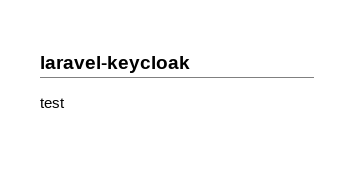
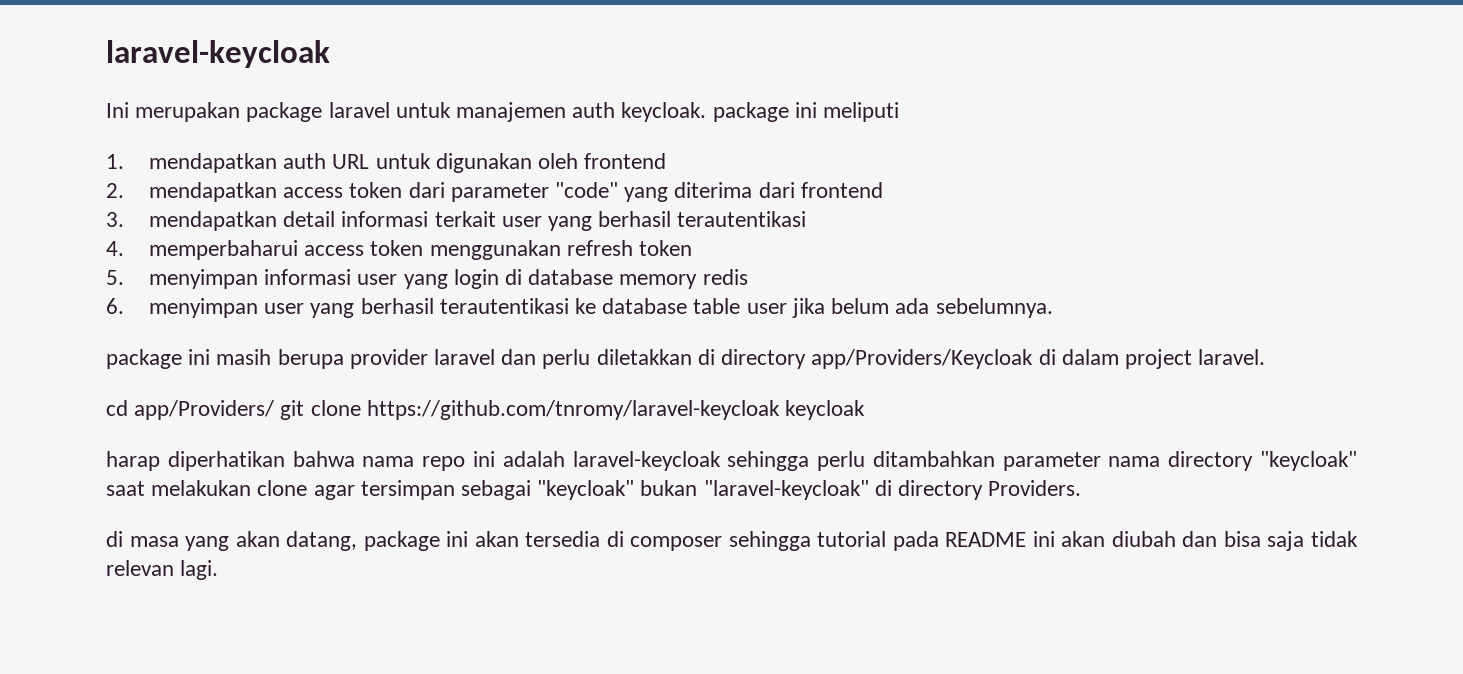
- test
+ Ini merupakan package laravel untuk manajemen auth keycloak. package ini meliputi
+ 1. mendapatkan auth URL untuk digunakan oleh frontend
+ 2. mendapatkan access token dari parameter "code" yang diterima dari frontend
+ 3. mendapatkan detail informasi terkait user yang berhasil terautentikasi
+ 4. memperbaharui access token menggunakan refresh token
+ 5. menyimpan informasi user yang login di database memory redis
+ 6. menyimpan user yang berhasil terautentikasi ke database table user jika belum ada sebelumnya.
+ package ini masih berupa provider laravel dan perlu diletakkan di directory app/Providers/Keycloak di dalam project laravel.
+ cd app/Providers/ git clone https://github.com/tnromy/laravel-keycloak keycloak
+ harap diperhatikan bahwa nama repo ini adalah laravel-keycloak sehingga perlu ditambahkan parameter nama directory "keycloak" saat melakukan clone agar tersimpan sebagai "keycloak" bukan "laravel-keycloak" di directory Providers.
+ di masa yang akan datang, package ini akan tersedia di composer sehingga tutorial pada README ini akan diubah dan bisa saja tidak relevan lagi.

